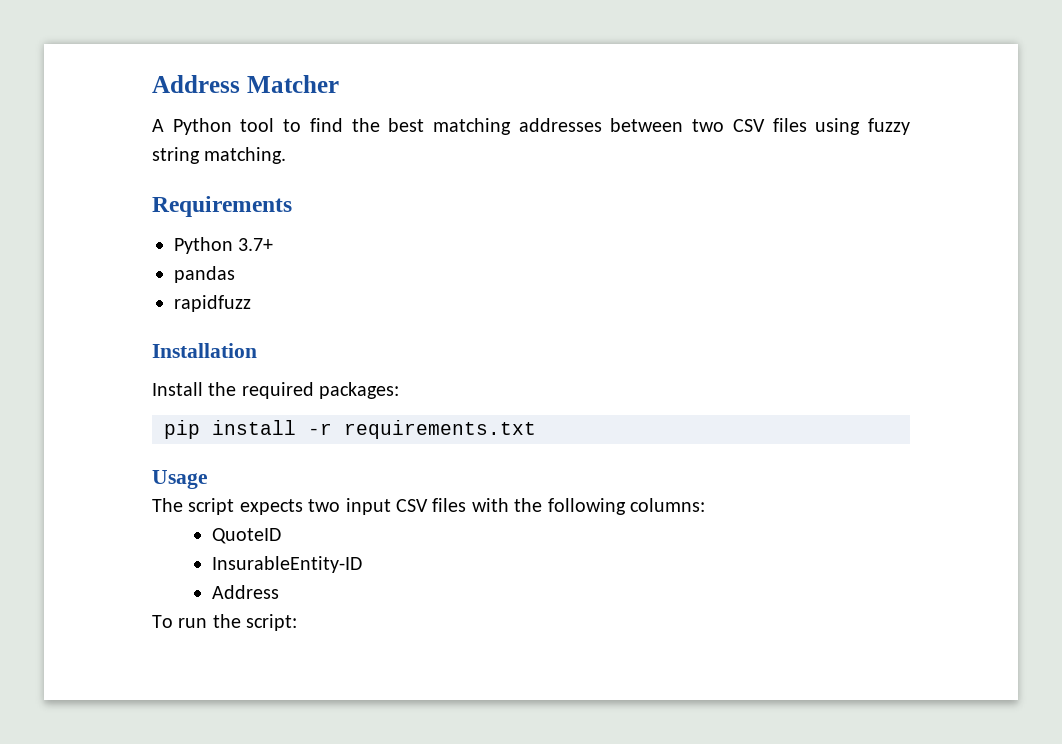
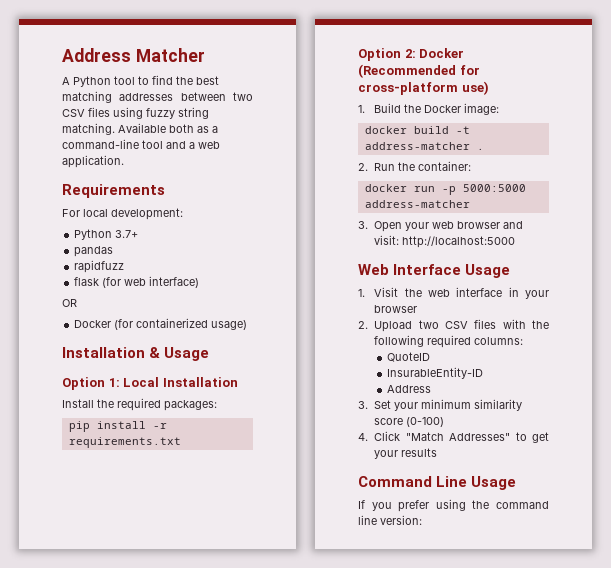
- A Python tool to find the best matching addresses between two CSV files using fuzzy string matching.
+ A Python tool to find the best matching addresses between two CSV files using fuzzy string matching. Available both as a command-line tool and a web application.
  Requirements
+ For local development:
  Python 3.7+
  pandas
  rapidfuzz
- Installation
+ flask (for web interface)
+ OR
+ Docker (for containerized usage)
+ Installation & Usage
+ Option 1: Local Installation
- Usage
- The script expects two input CSV files with the following columns:
+ Option 2: Docker (Recommended for cross-platform use)
+ 1. Build the Docker image:
+ docker build -t address-matcher .
+ 2. Run the container:
+ docker run -p 5000:5000 address-matcher
+ 3. Open your web browser and visit: http://localhost:5000
+ Web Interface Usage
+ 1. Visit the web interface in your browser
+ 2. Upload two CSV files with the following required columns:
- To run the script:
+ 3. Set your minimum similarity score (0-100)
+ 4. Click "Match Addresses" to get your results
+ Command Line Usage
+ If you prefer using the command line version:

